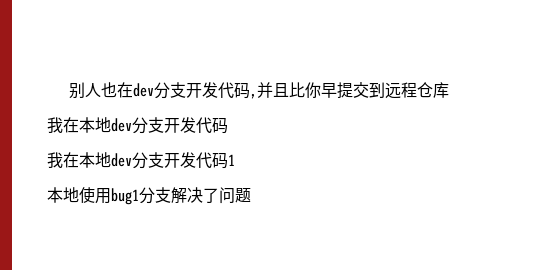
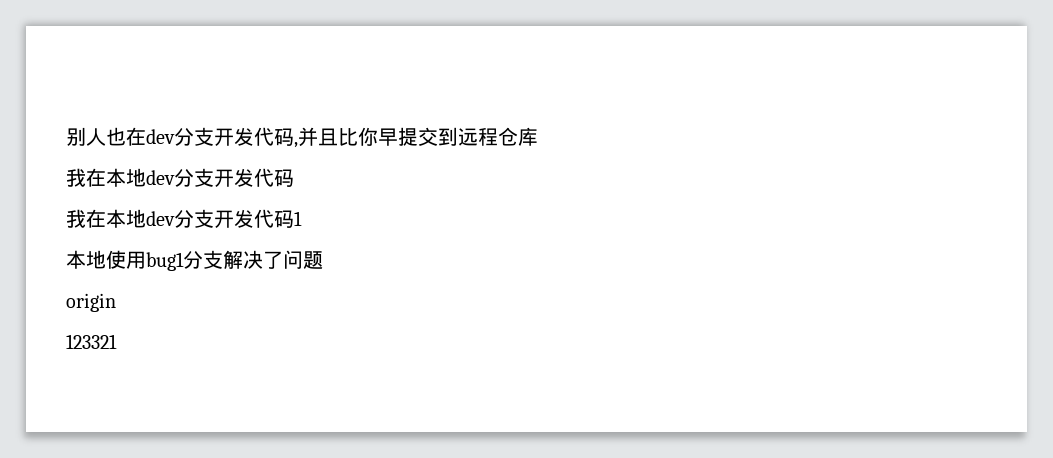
+ origin
+ 123321

